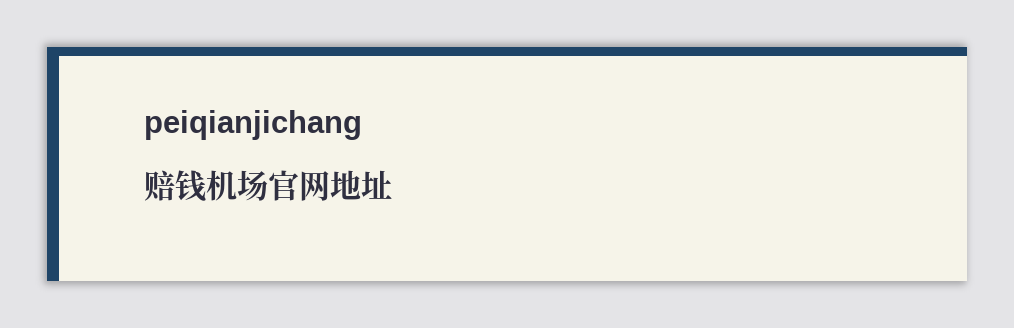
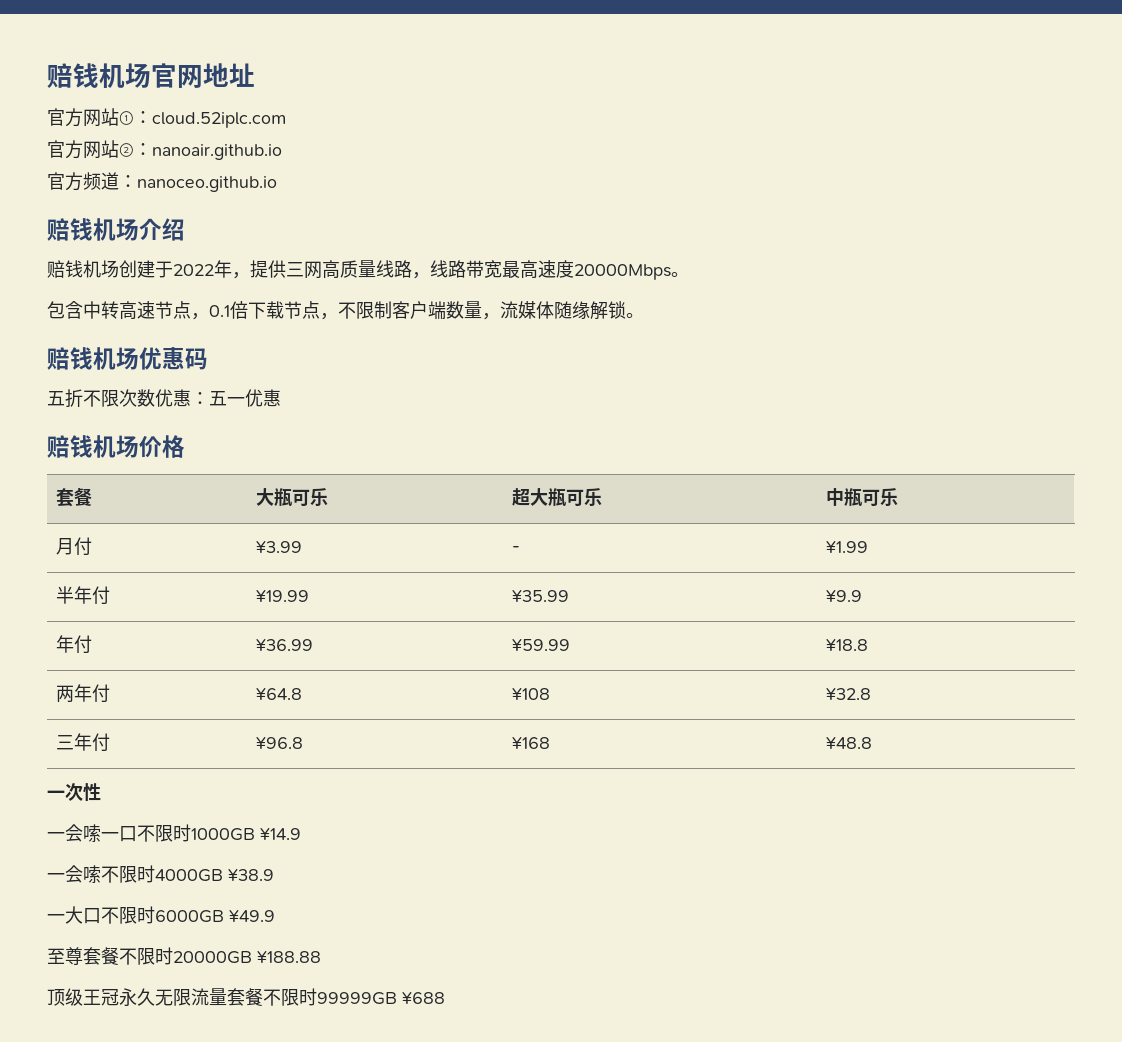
- peiqianjichang
+ 官方网站①：cloud.52iplc.com
+ 官方网站②：nanoair.github.io
+ 官方频道：nanoceo.github.io
+ 赔钱机场介绍
+ 赔钱机场创建于2022年，提供三网高质量线路，线路带宽最高速度20000Mbps。
+ 包含中转高速节点，0.1倍下载节点，不限制客户端数量，流媒体随缘解锁。
+ 赔钱机场优惠码
+ 五折不限次数优惠：五一优惠
+ 赔钱机场价格
+ 套餐 | 大瓶可乐 | 超大瓶可乐 | 中瓶可乐
+ 月付 | ¥3.99 | - | ¥1.99
+ 半年付 | ¥19.99 | ¥35.99 | ¥9.9
+ 年付 | ¥36.99 | ¥59.99 | ¥18.8
+ 两年付 | ¥64.8 | ¥108 | ¥32.8
+ 三年付 | ¥96.8 | ¥168 | ¥48.8
+ 一次性
+ 一会嗦一口不限时1000GB ¥14.9
+ 一会嗦不限时4000GB ¥38.9
+ 一大口不限时6000GB ¥49.9
+ 至尊套餐不限时20000GB ¥188.88
+ 顶级王冠永久无限流量套餐不限时99999GB ¥688

